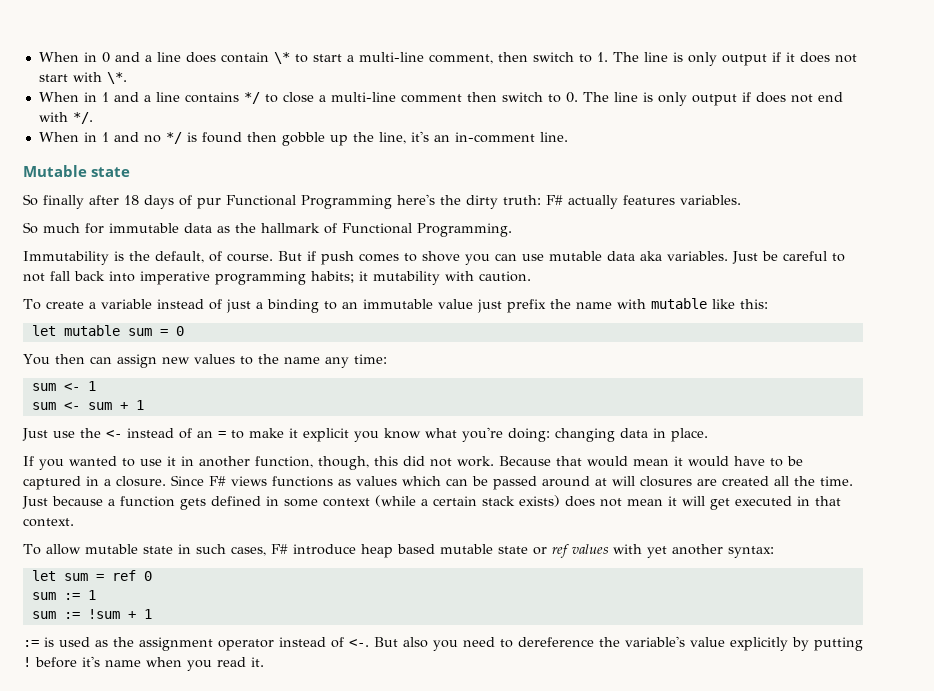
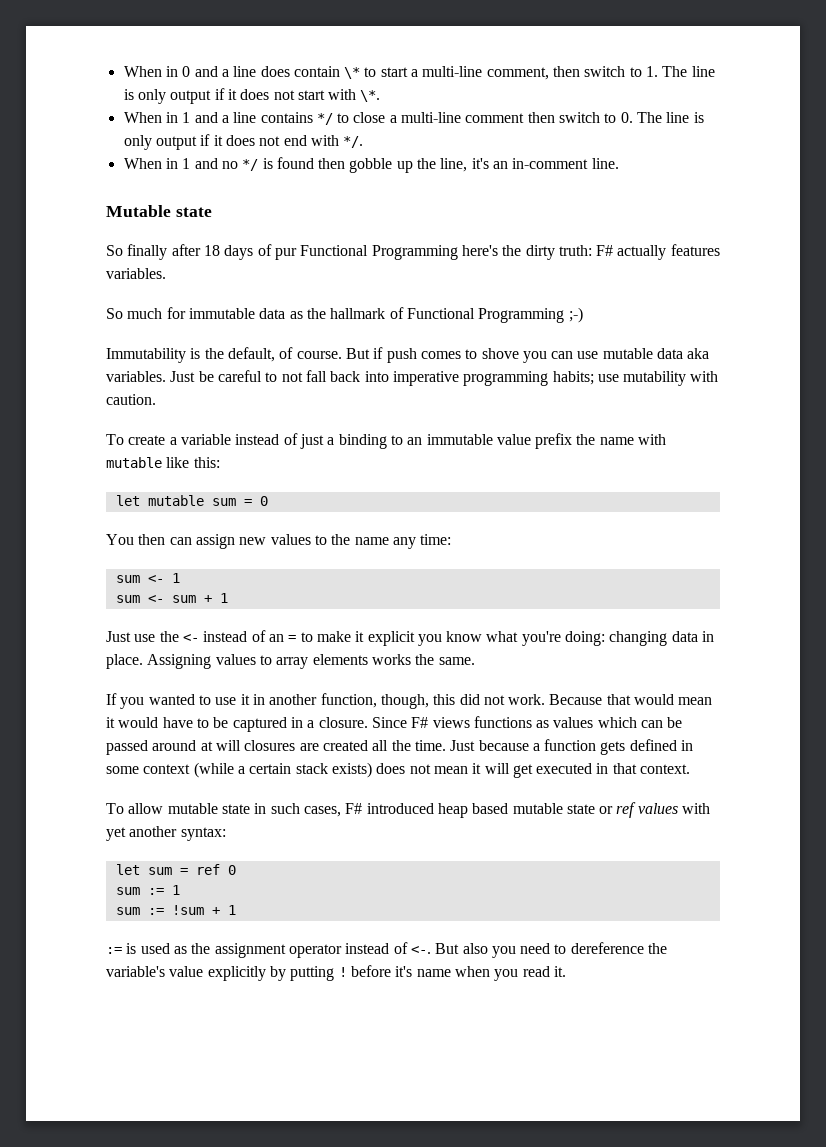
- When in 1 and a line contains */ to close a multi-line comment then switch to 0. The line is only output if does not end with */.
+ When in 1 and a line contains */ to close a multi-line comment then switch to 0. The line is only output if it does not end with */.
- So much for immutable data as the hallmark of Functional Programming.
+ So much for immutable data as the hallmark of Functional Programming ;-)
- Just be careful to not fall back into imperative programming habits; it mutability with caution.
+ Just be careful to not fall back into imperative programming habits; use mutability with caution.
- To create a variable instead of just a binding to an immutable value just prefix the name with mutable like this:
+ To create a variable instead of just a binding to an immutable value prefix the name with mutable like this:
+ Assigning values to array elements works the same.
- To allow mutable state in such cases, F# introduce heap based mutable state or ref values with yet another syntax:
+ To allow mutable state in such cases, F# introduced heap based mutable state or ref values with yet another syntax:

